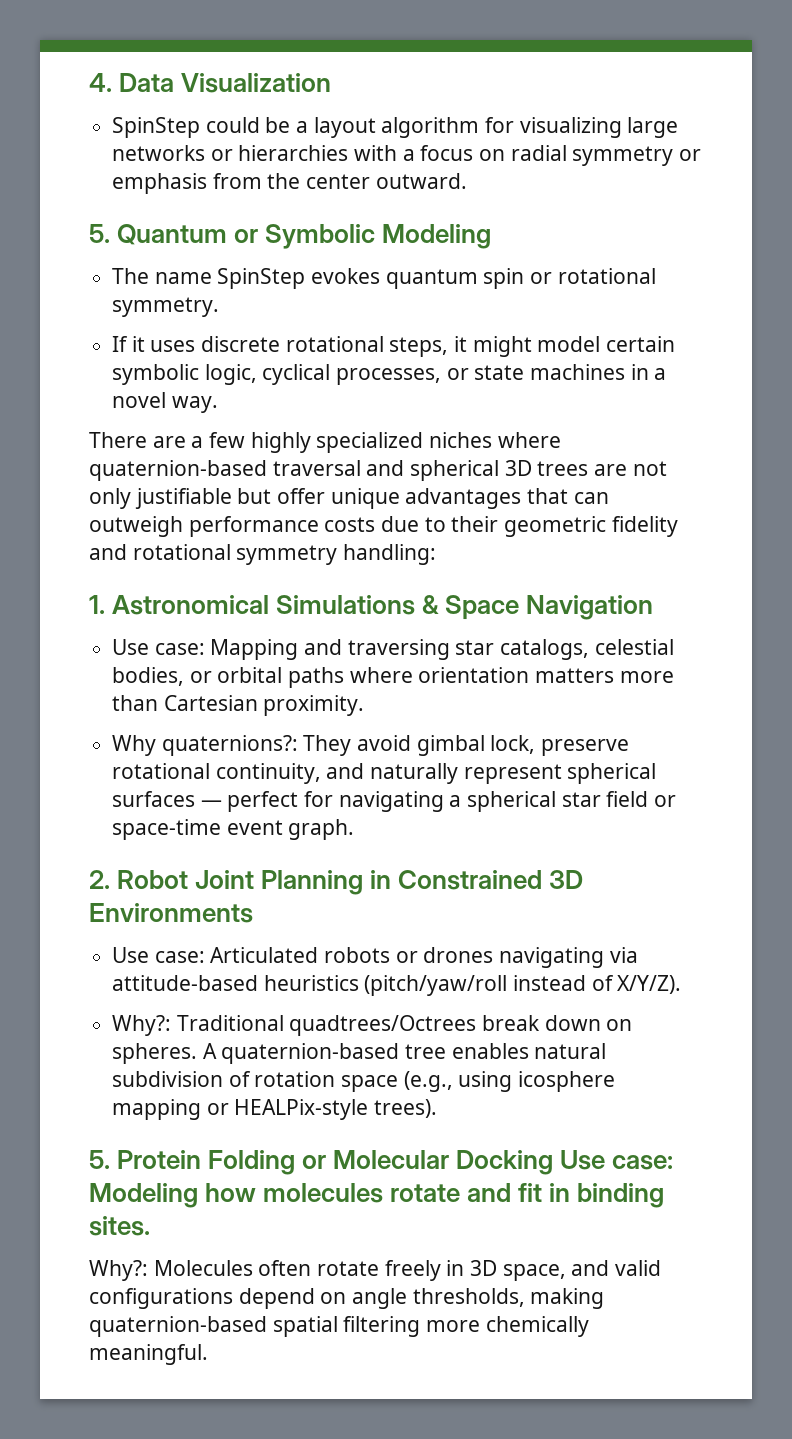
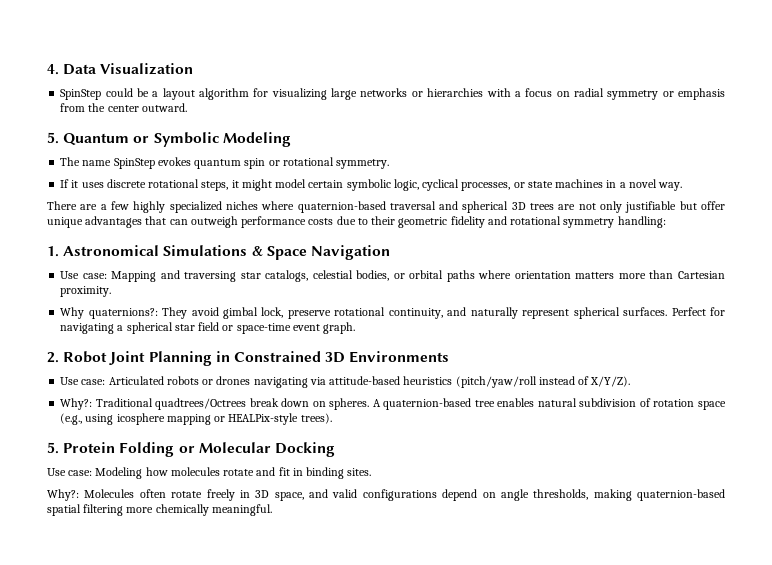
- Why quaternions?: They avoid gimbal lock, preserve rotational continuity, and naturally represent spherical surfaces — perfect for navigating a spherical star field or space-time event graph.
+ Why quaternions?: They avoid gimbal lock, preserve rotational continuity, and naturally represent spherical surfaces. Perfect for navigating a spherical star field or space-time event graph.
- 5. Protein Folding or Molecular Docking Use case: Modeling how molecules rotate and fit in binding sites.
+ 5. Protein Folding or Molecular Docking
+ Use case: Modeling how molecules rotate and fit in binding sites.

